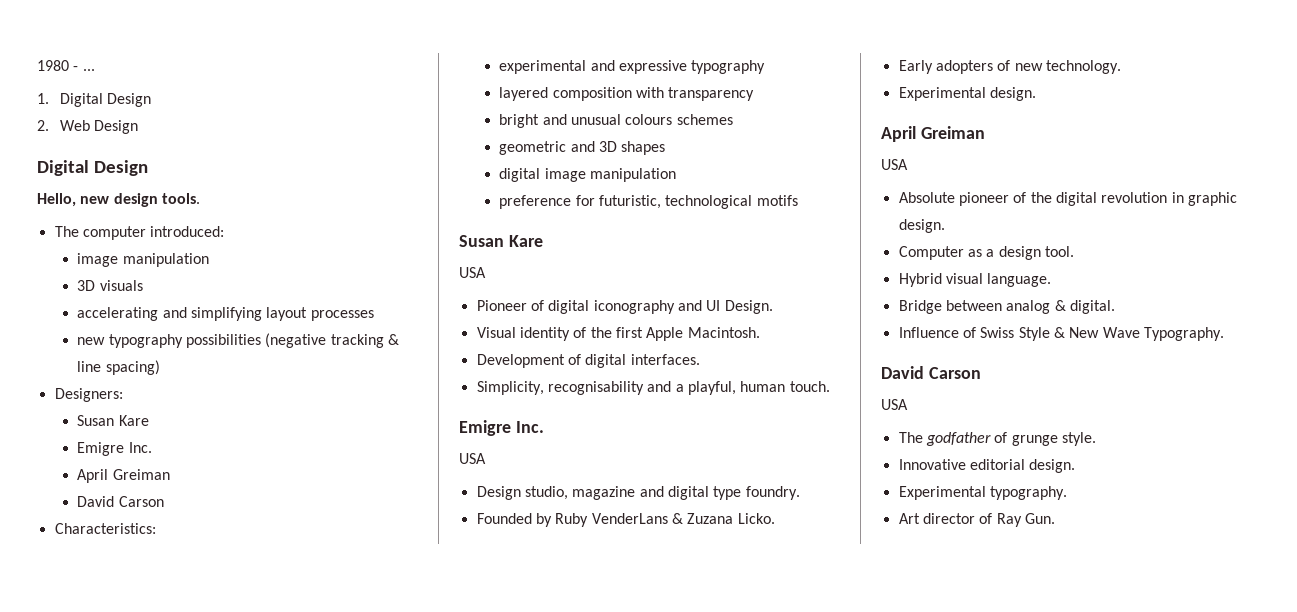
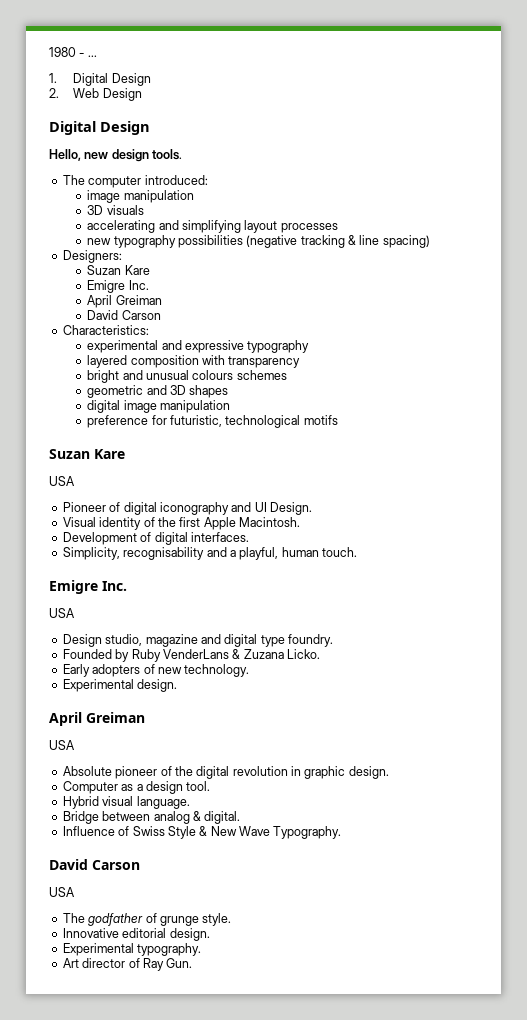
  Designers:
- Susan Kare
+ Suzan Kare
  preference for futuristic, technological motifs
- Susan Kare
+ Suzan Kare

